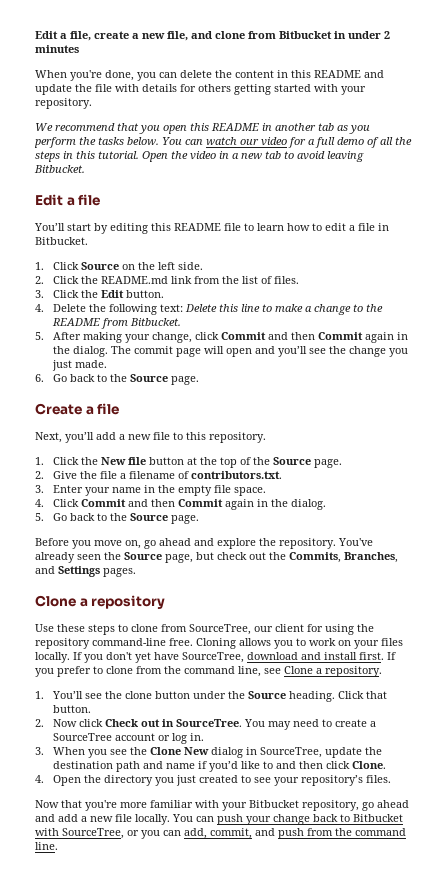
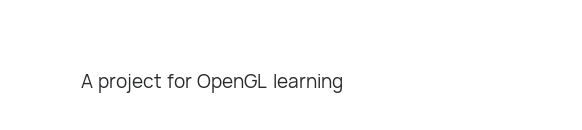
- Edit a file, create a new file, and clone from Bitbucket in under 2 minutes
- When you're done, you can delete the content in this README and update the file with details for others getting started with your repository.
- We recommend that you open this README in another tab as you perform the tasks below. You can watch our video for a full demo of all the steps in this tutorial. Open the video in a new tab to avoid leaving Bitbucket.
- Edit a file
- You’ll start by editing this README file to learn how to edit a file in Bitbucket.
- 1. Click Source on the left side.
- 2. Click the README.md link from the list of files.
- 3. Click the Edit button.
- 4. Delete the following text: Delete this line to make a change to the README from Bitbucket.
- 5. After making your change, click Commit and then Commit again in the dialog. The commit page will open and you’ll see the change you just made.
- 6. Go back to the Source page.
- Create a file
- Next, you’ll add a new file to this repository.
- 1. Click the New file button at the top of the Source page.
- 2. Give the file a filename of contributors.txt.
- 3. Enter your name in the empty file space.
- 4. Click Commit and then Commit again in the dialog.
- 5. Go back to the Source page.
- Before you move on, go ahead and explore the repository. You've already seen the Source page, but check out the Commits, Branches, and Settings pages.
- Clone a repository
- Use these steps to clone from SourceTree, our client for using the repository command-line free. Cloning allows you to work on your files locally. If you don't yet have SourceTree, download and install first. If you prefer to clone from the command line, see Clone a repository.
- 1. You’ll see the clone button under the Source heading. Click that button.
- 2. Now click Check out in SourceTree. You may need to create a SourceTree account or log in.
- 3. When you see the Clone New dialog in SourceTree, update the destination path and name if you’d like to and then click Clone.
- 4. Open the directory you just created to see your repository’s files.
- Now that you're more familiar with your Bitbucket repository, go ahead and add a new file locally. You can push your change back to Bitbucket with SourceTree, or you can add, commit, and push from the command line.
+ A project for OpenGL learning

